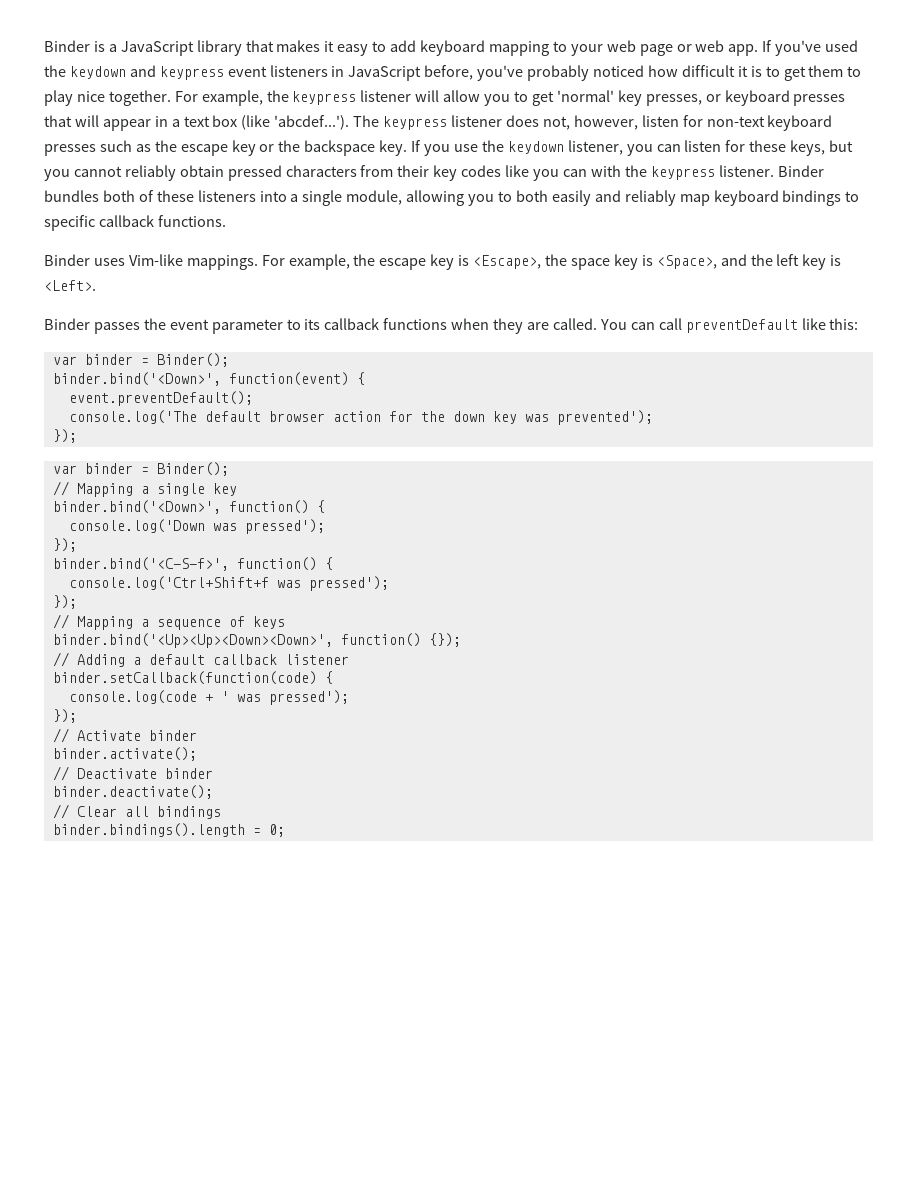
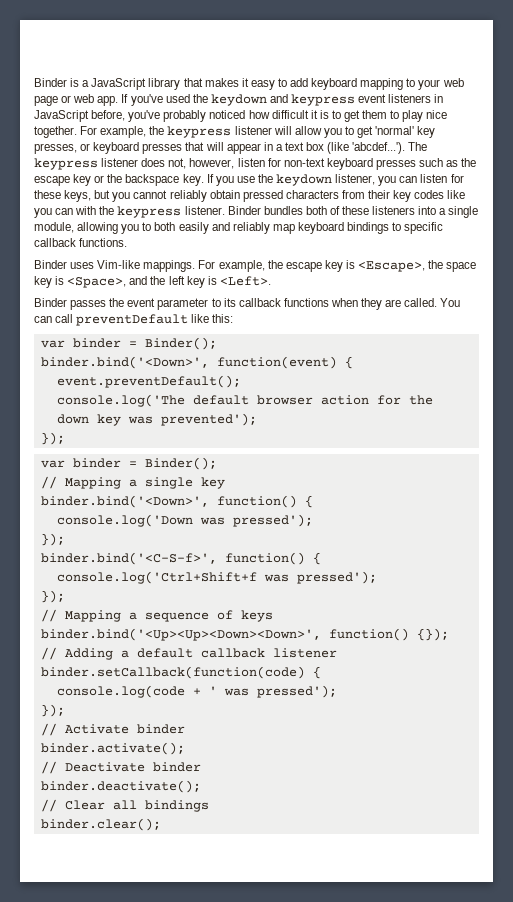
- binder.bindings().length = 0;
+ binder.clear();

